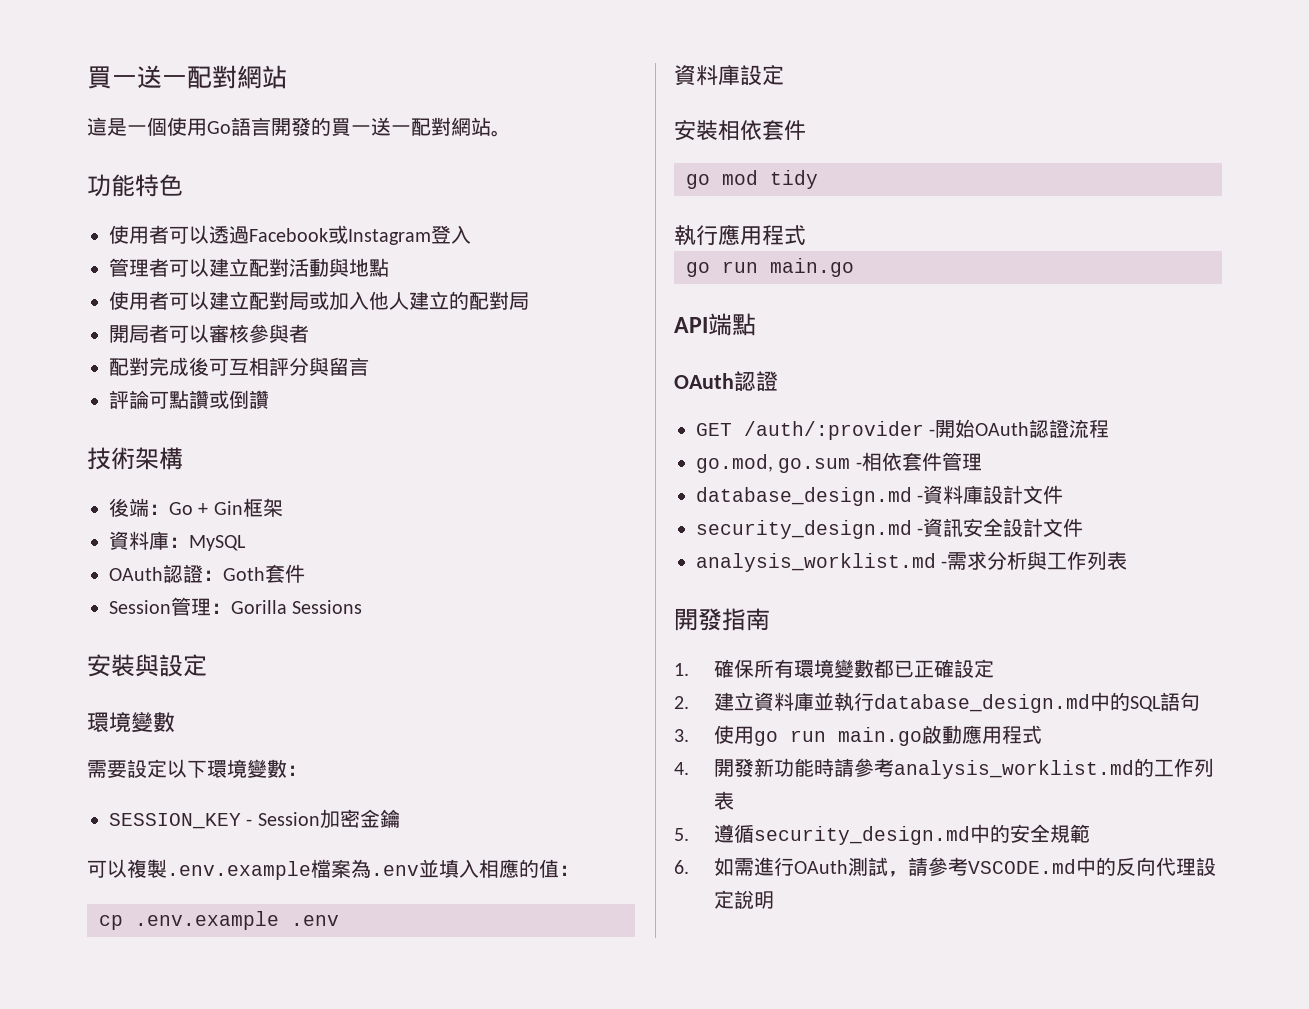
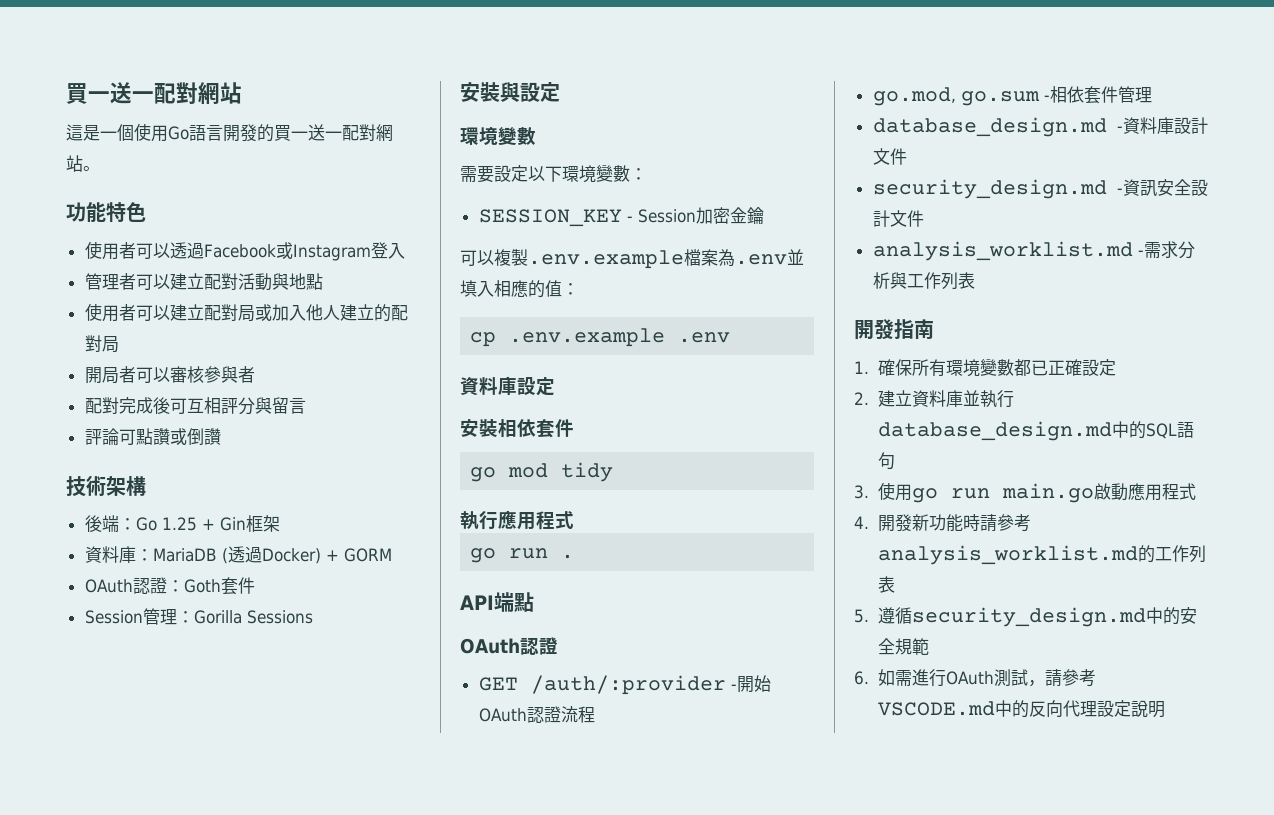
- 後端：Go + Gin框架
+ 後端：Go 1.25 + Gin框架
- 資料庫：MySQL
+ 資料庫：MariaDB (透過Docker) + GORM
  執行應用程式
- go run main.go
+ go run .

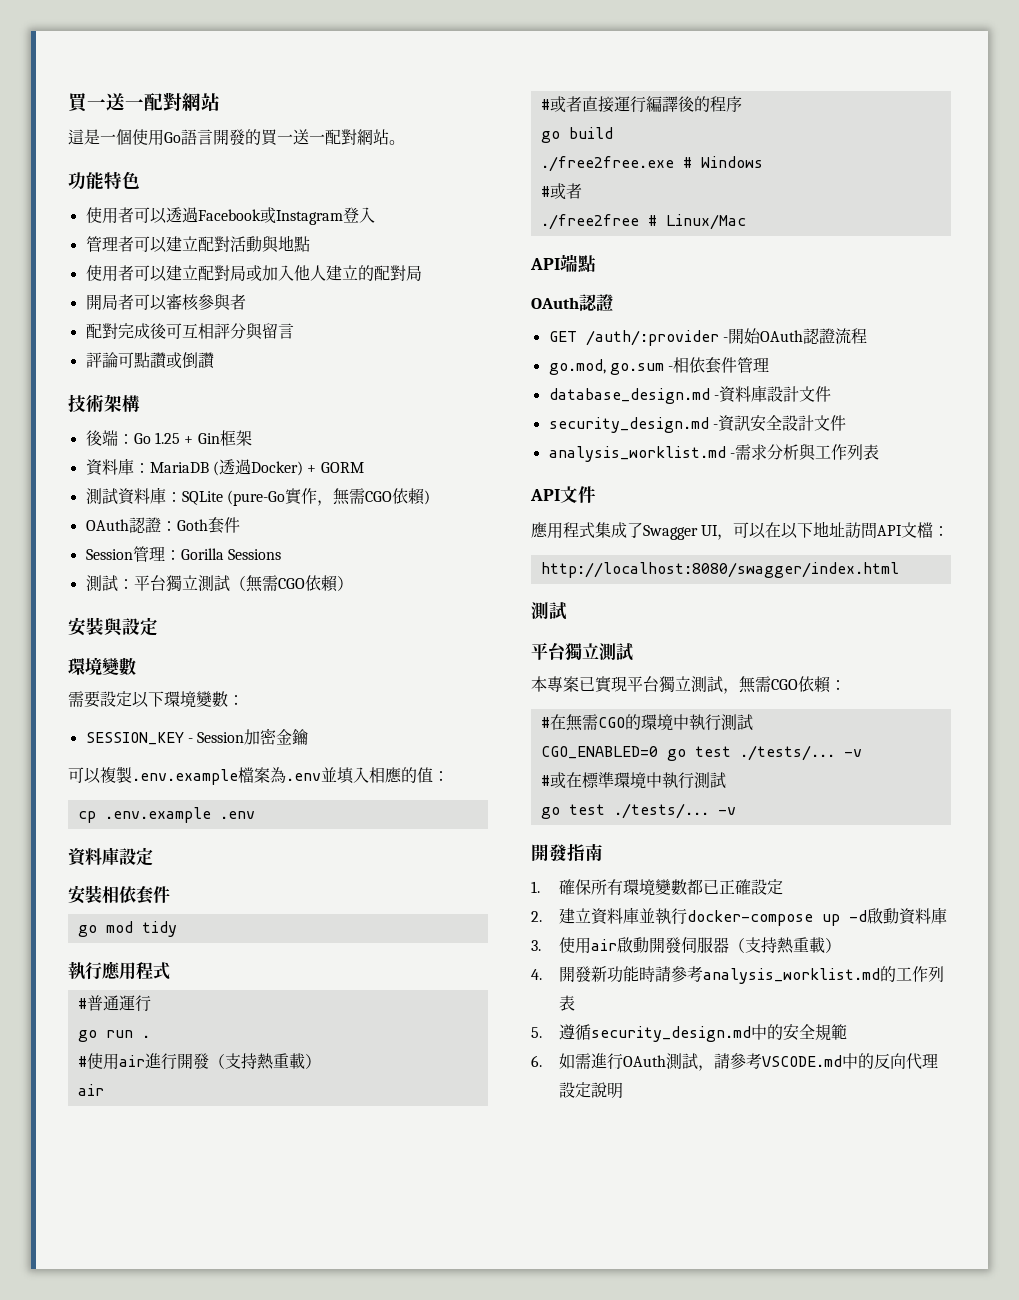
+ 測試資料庫：SQLite (pure-Go實作，無需CGO依賴)
+ 測試：平台獨立測試（無需CGO依賴）
+ #普通運行
+ #使用air進行開發（支持熱重載）
+ air
+ #或者直接運行編譯後的程序
+ go build
+ ./free2free.exe # Windows
+ #或者
+ ./free2free # Linux/Mac
+ API文件
+ 應用程式集成了Swagger UI，可以在以下地址訪問API文檔：
+ http://localhost:8080/swagger/index.html
+ 測試
+ 平台獨立測試
+ 本專案已實現平台獨立測試，無需CGO依賴：
+ #在無需CGO的環境中執行測試
+ CGO_ENABLED=0 go test ./tests/... -v
+ #或在標準環境中執行測試
+ go test ./tests/... -v
- 2.建立資料庫並執行database_design.md中的SQL語句
- 3.使用go run main.go啟動應用程式
+ 2.建立資料庫並執行docker-compose up -d啟動資料庫
+ 3.使用air啟動開發伺服器（支持熱重載）

